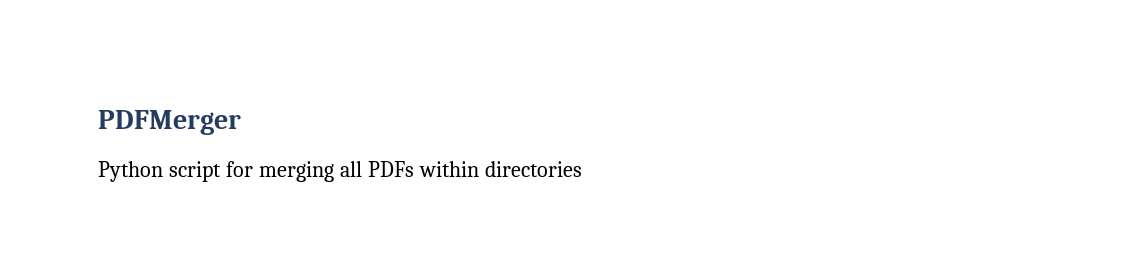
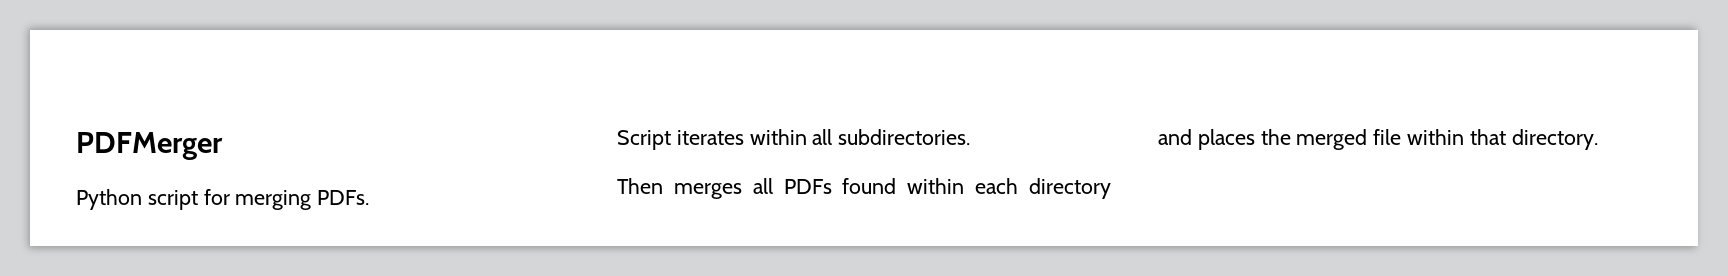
- Python script for merging all PDFs within directories
+ Python script for merging PDFs.
+ Script iterates within all subdirectories.
+ Then merges all PDFs found within each directory and places the merged file within that directory.

